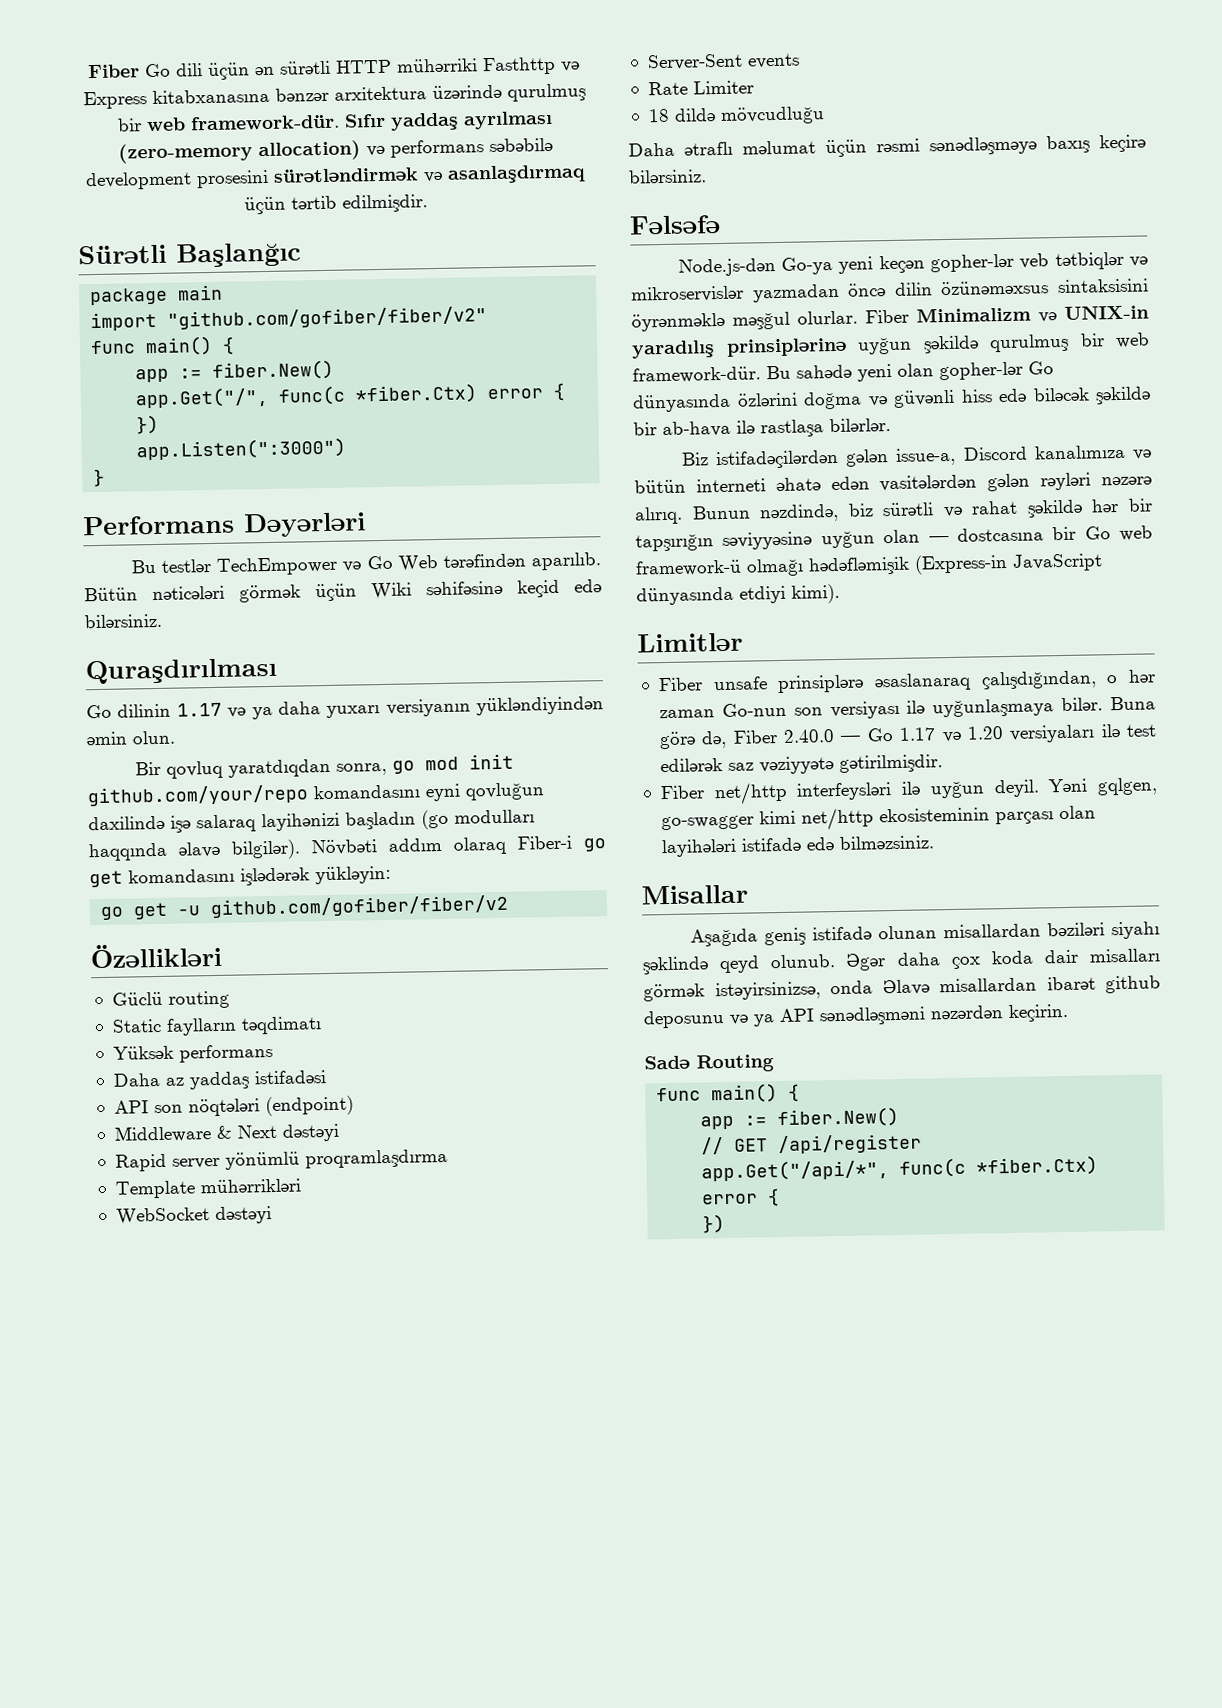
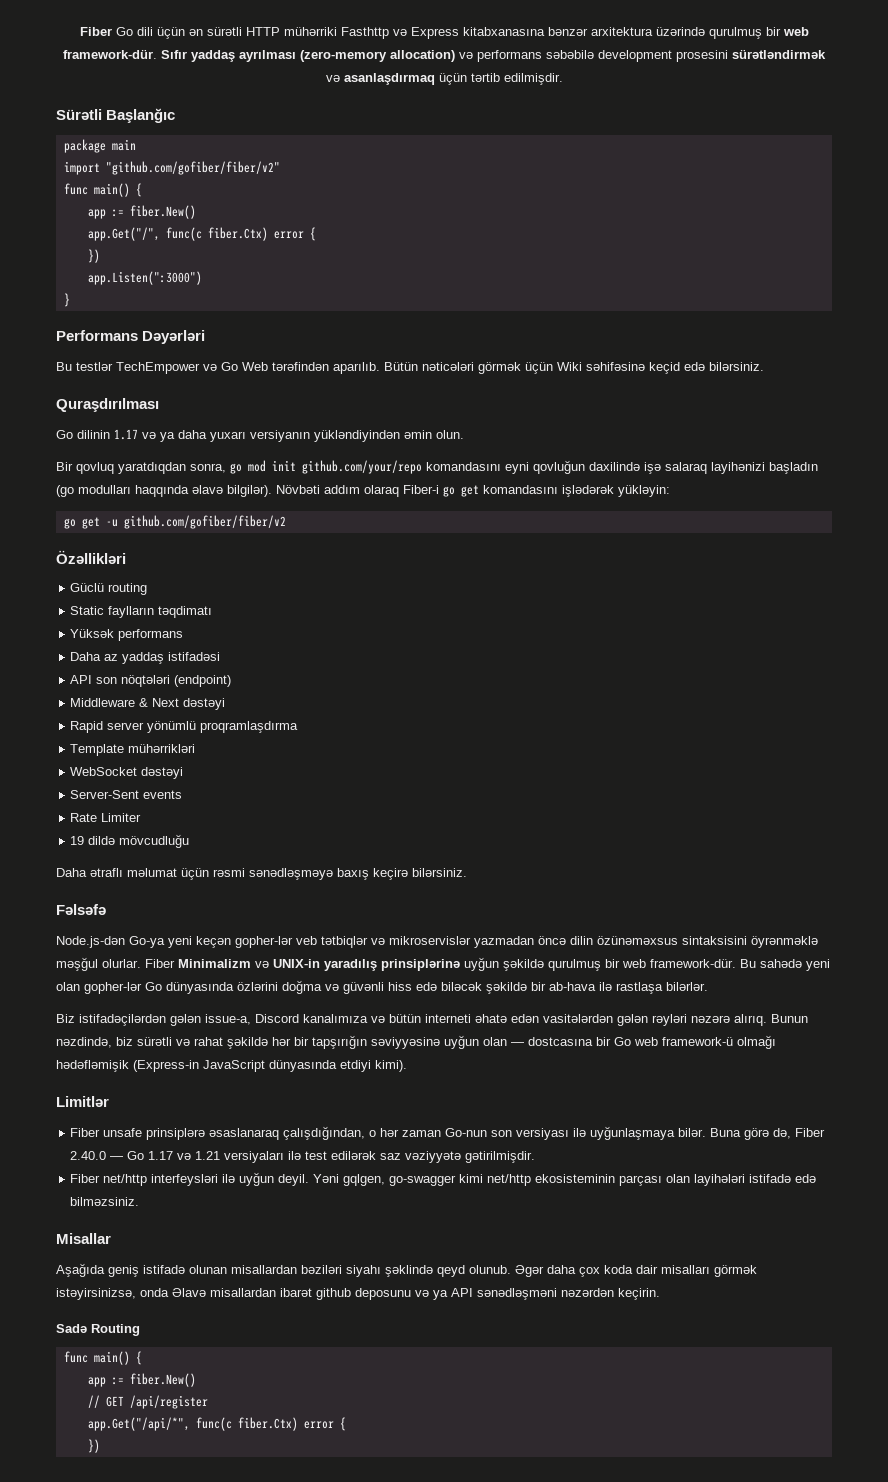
- app.Get("/", func(c *fiber.Ctx) error {
+ app.Get("/", func(c fiber.Ctx) error {
- 18 dildə mövcudluğu
+ 19 dildə mövcudluğu
- Buna görə də, Fiber 2.40.0 — Go 1.17 və 1.20 versiyaları ilə test edilərək saz vəziyyətə gətirilmişdir.
+ Buna görə də, Fiber 2.40.0 — Go 1.17 və 1.21 versiyaları ilə test edilərək saz vəziyyətə gətirilmişdir.
- app.Get("/api/*", func(c *fiber.Ctx) error {
+ app.Get("/api/*", func(c fiber.Ctx) error {

